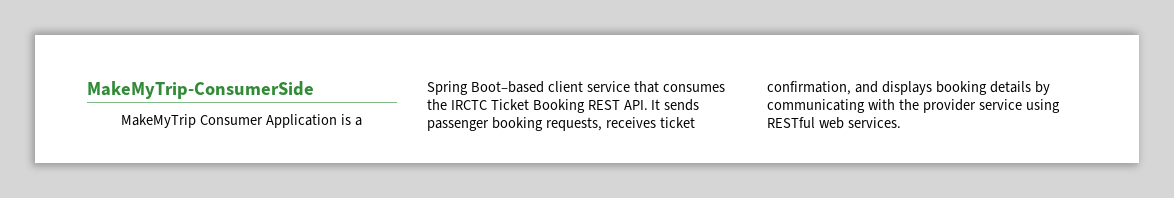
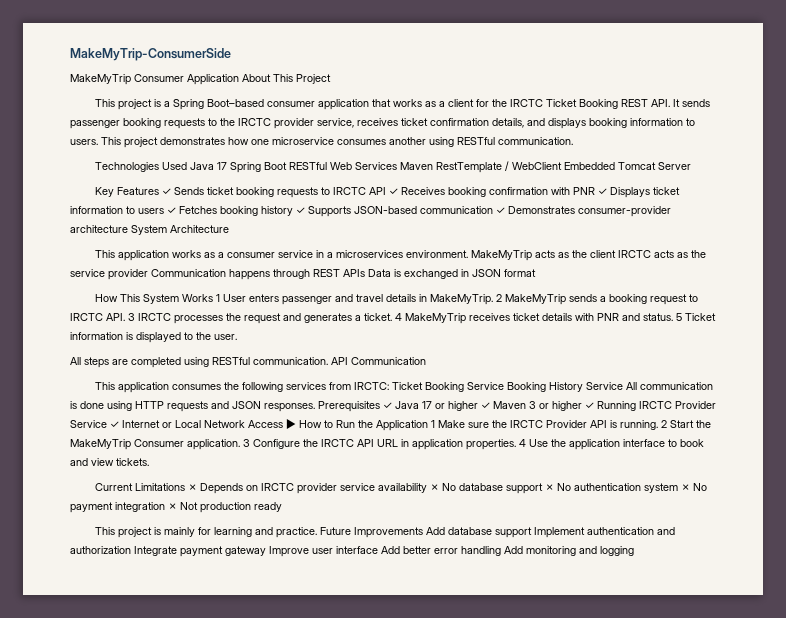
- MakeMyTrip Consumer Application is a Spring Boot–based client service that consumes the IRCTC Ticket Booking REST API. It sends passenger booking requests, receives ticket confirmation, and displays booking details by communicating with the provider service using RESTful web services.
+ MakeMyTrip Consumer Application About This Project
+ This project is a Spring Boot–based consumer application that works as a client for the IRCTC Ticket Booking REST API. It sends passenger booking requests to the IRCTC provider service, receives ticket confirmation details, and displays booking information to users. This project demonstrates how one microservice consumes another using RESTful communication.
+ Technologies Used Java 17 Spring Boot RESTful Web Services Maven RestTemplate / WebClient Embedded Tomcat Server
+ Key Features ✓ Sends ticket booking requests to IRCTC API ✓ Receives booking confirmation with PNR ✓ Displays ticket information to users ✓ Fetches booking history ✓ Supports JSON-based communication ✓ Demonstrates consumer-provider architecture System Architecture
+ This application works as a consumer service in a microservices environment. MakeMyTrip acts as the client IRCTC acts as the service provider Communication happens through REST APIs Data is exchanged in JSON format
+ How This System Works 1 User enters passenger and travel details in MakeMyTrip. 2 MakeMyTrip sends a booking request to IRCTC API. 3 IRCTC processes the request and generates a ticket. 4 MakeMyTrip receives ticket details with PNR and status. 5 Ticket information is displayed to the user.
+ All steps are completed using RESTful communication. API Communication
+ This application consumes the following services from IRCTC: Ticket Booking Service Booking History Service All communication is done using HTTP requests and JSON responses. Prerequisites ✓ Java 17 or higher ✓ Maven 3 or higher ✓ Running IRCTC Provider Service ✓ Internet or Local Network Access ▶ How to Run the Application 1 Make sure the IRCTC Provider API is running. 2 Start the MakeMyTrip Consumer application. 3 Configure the IRCTC API URL in application properties. 4 Use the application interface to book and view tickets.
+ Current Limitations ✗ Depends on IRCTC provider service availability ✗ No database support ✗ No authentication system ✗ No payment integration ✗ Not production ready
+ This project is mainly for learning and practice. Future Improvements Add database support Implement authentication and authorization Integrate payment gateway Improve user interface Add better error handling Add monitoring and logging

